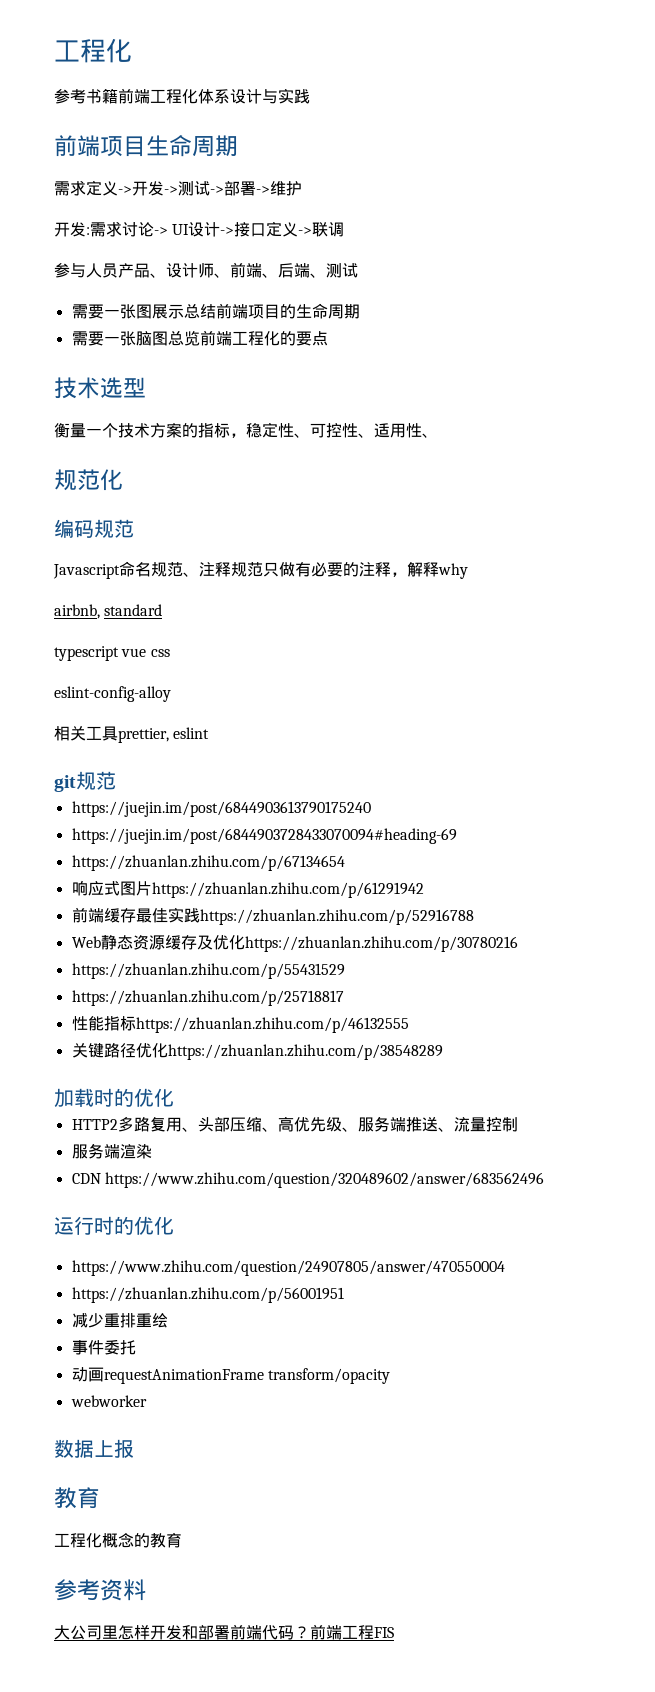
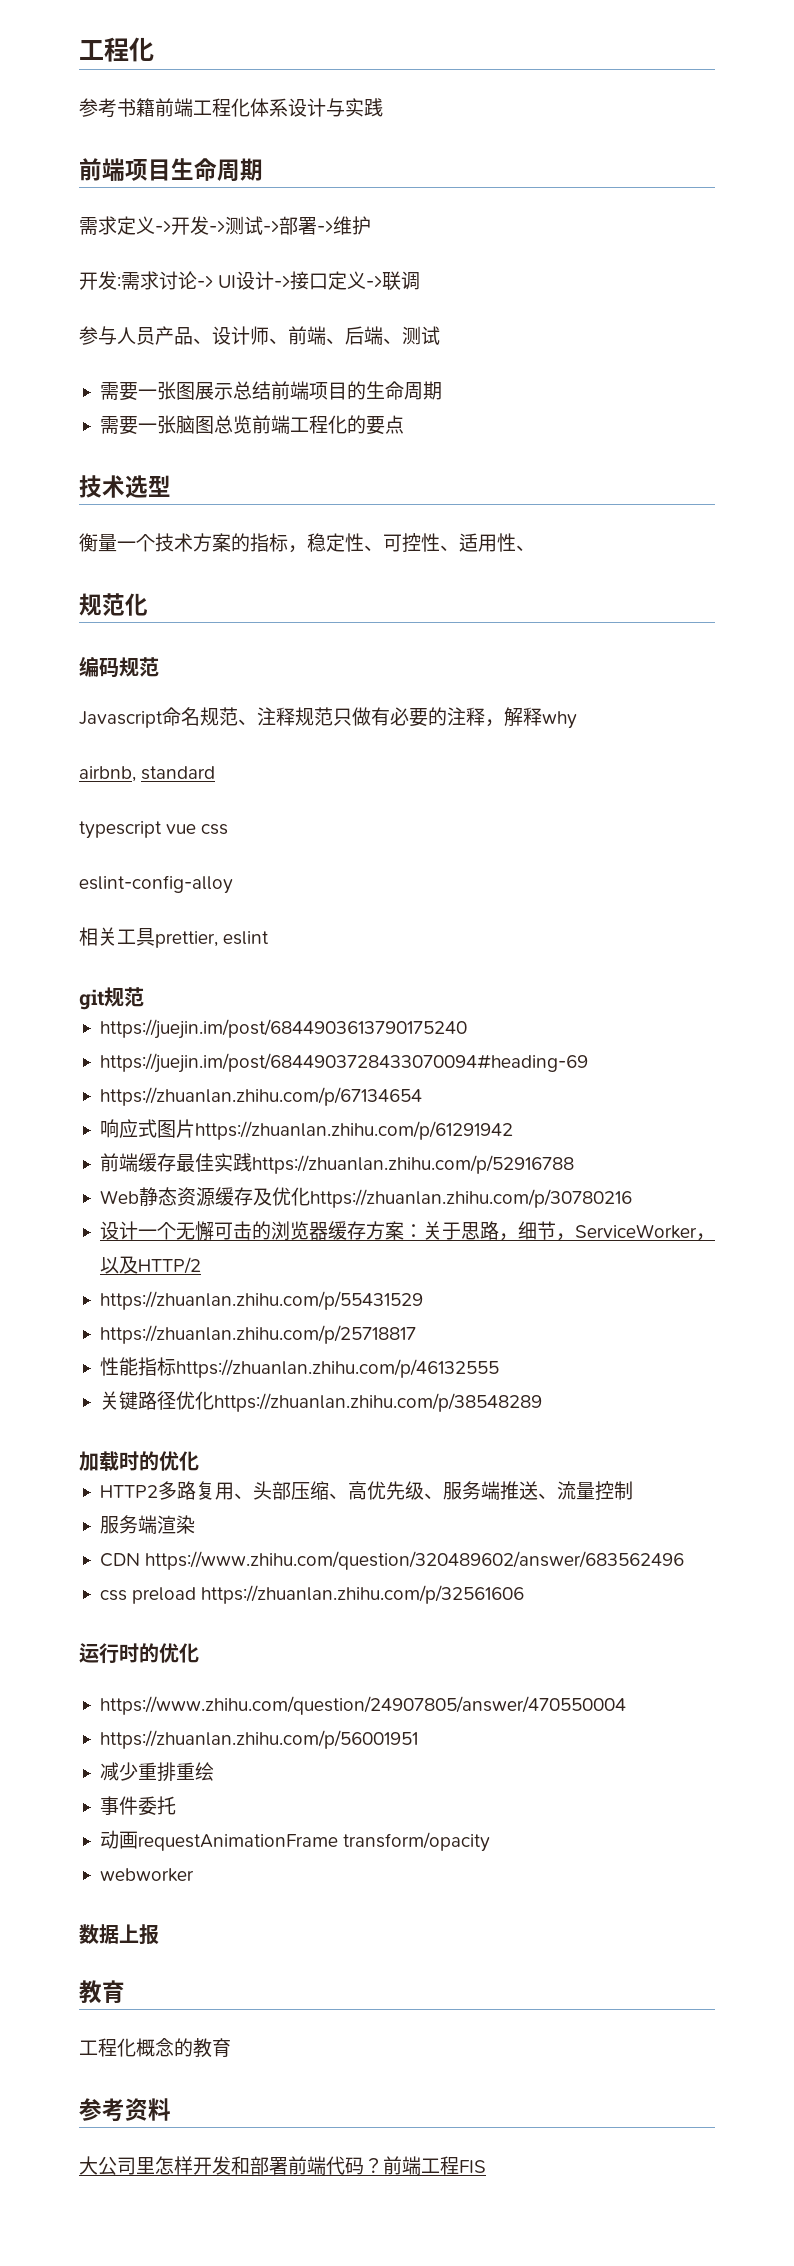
+ 设计一个无懈可击的浏览器缓存方案：关于思路，细节，ServiceWorker，以及HTTP/2
+ css preload https://zhuanlan.zhihu.com/p/32561606

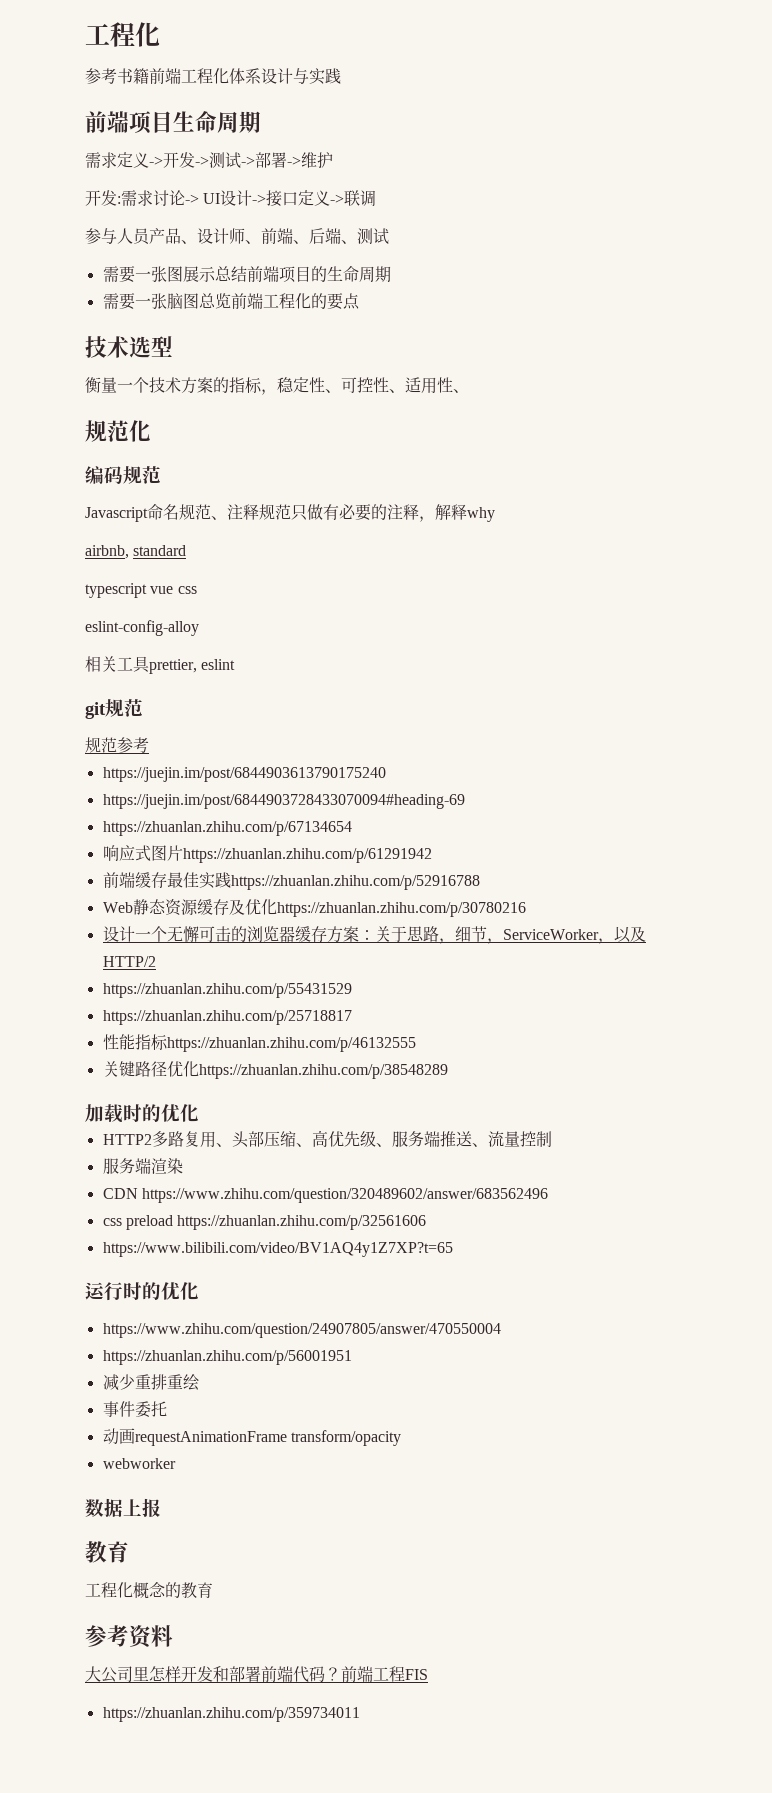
+ 规范参考
+ https://www.bilibili.com/video/BV1AQ4y1Z7XP?t=65
+ https://zhuanlan.zhihu.com/p/359734011

